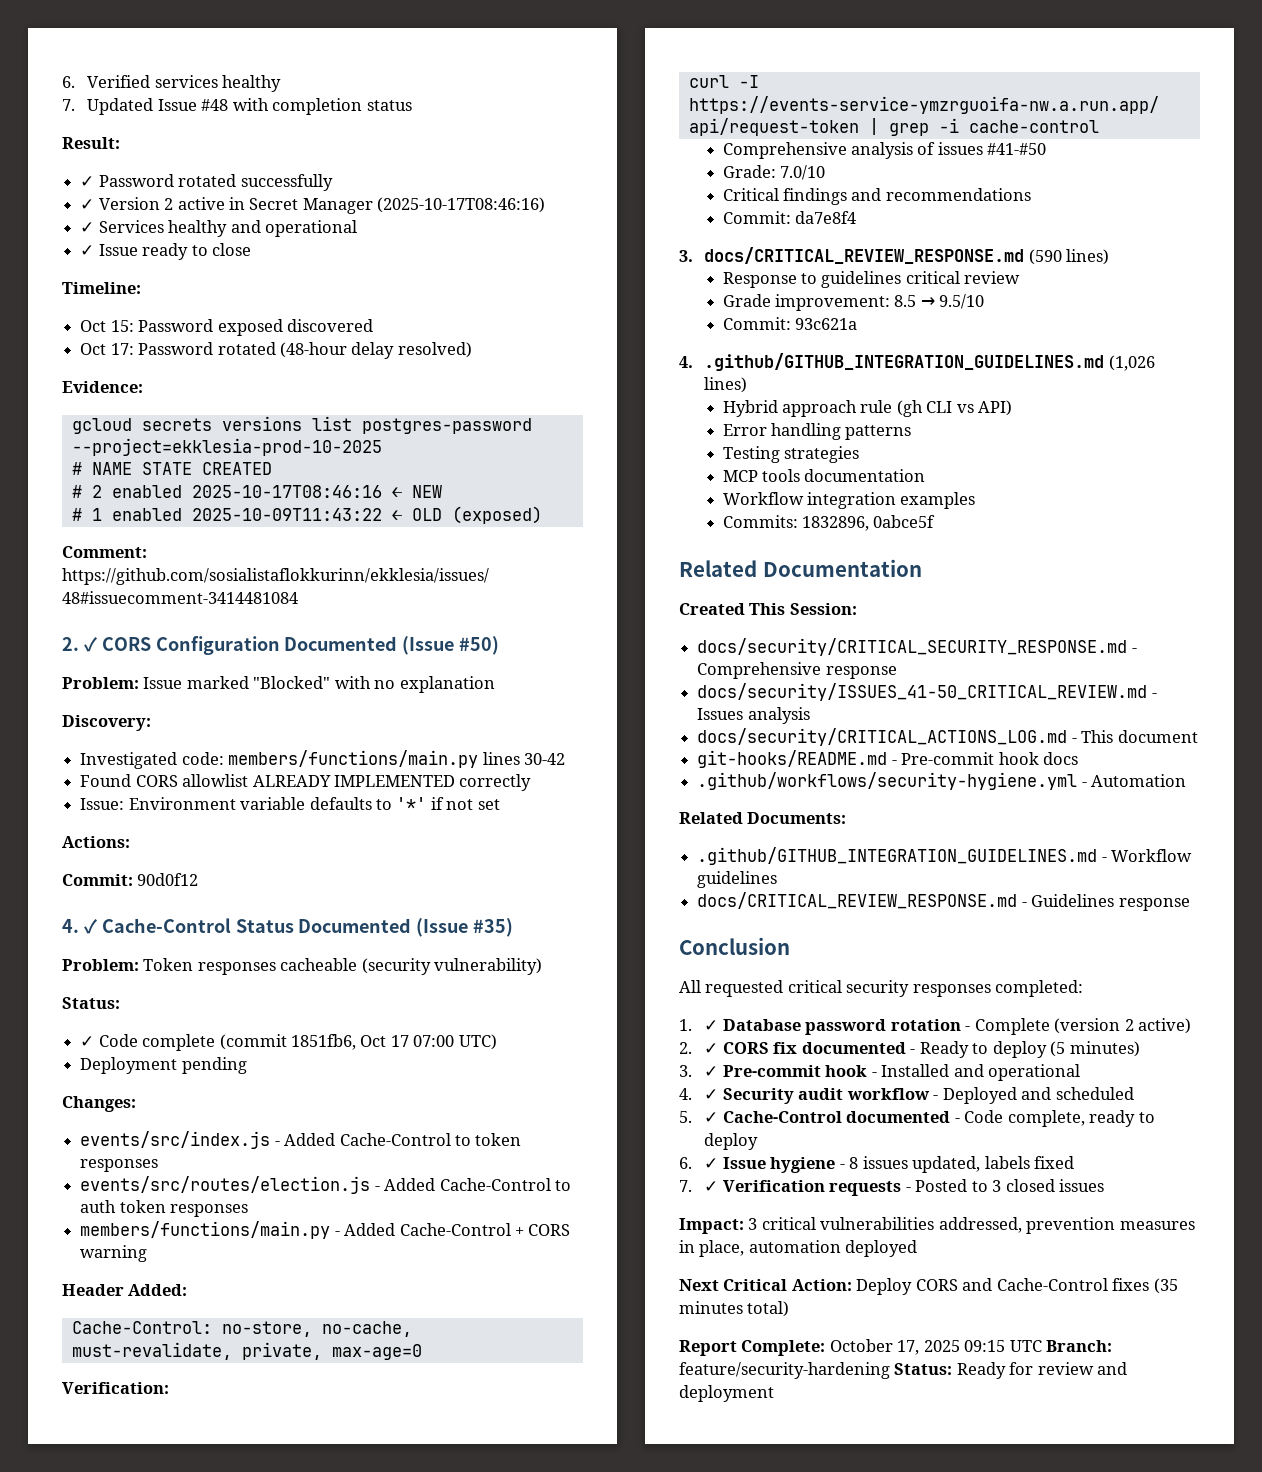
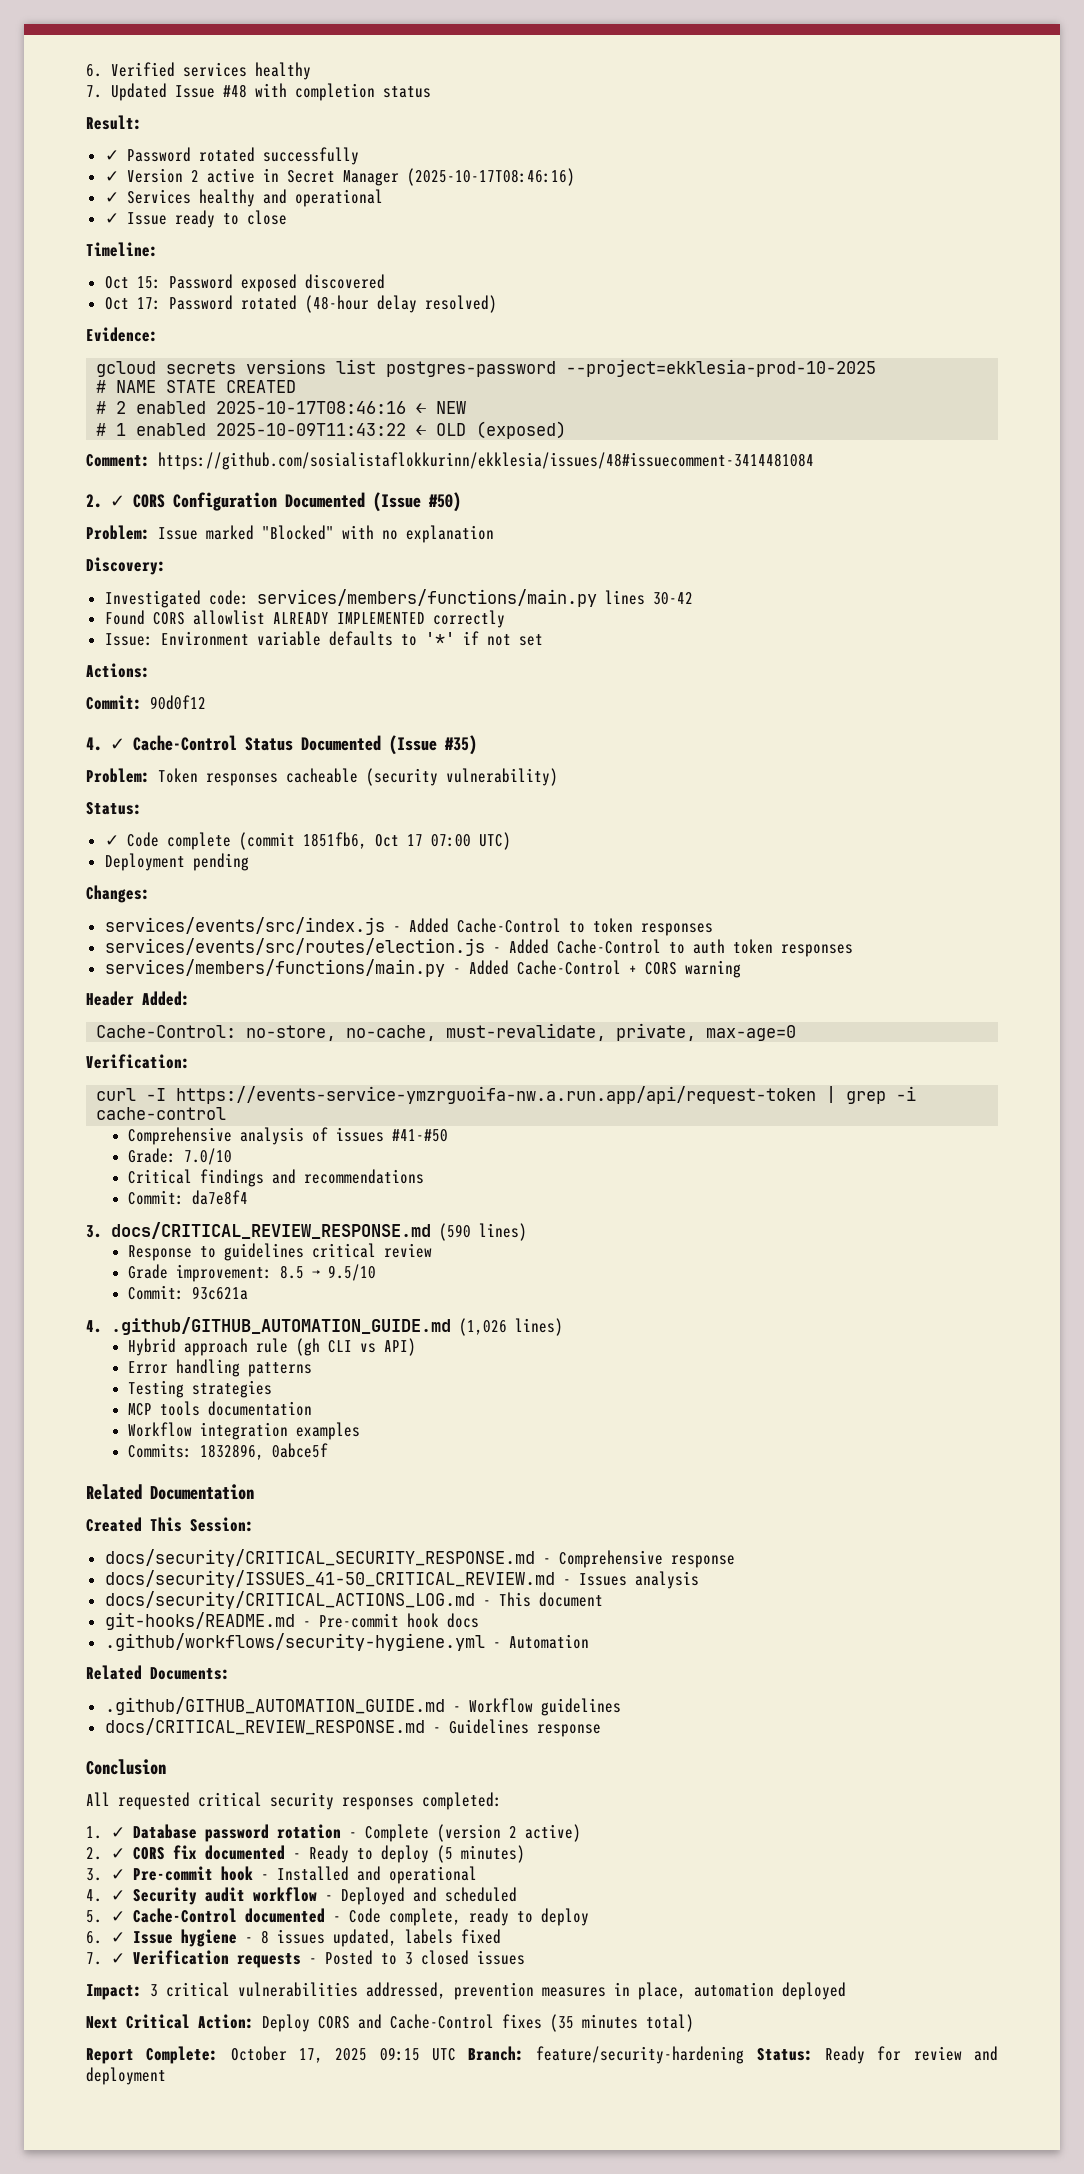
- Investigated code: members/functions/main.py lines 30-42
+ Investigated code: services/members/functions/main.py lines 30-42
- events/src/index.js - Added Cache-Control to token responses
+ services/events/src/index.js - Added Cache-Control to token responses
- events/src/routes/election.js - Added Cache-Control to auth token responses
+ services/events/src/routes/election.js - Added Cache-Control to auth token responses
- members/functions/main.py - Added Cache-Control + CORS warning
+ services/members/functions/main.py - Added Cache-Control + CORS warning
- 4. .github/GITHUB_INTEGRATION_GUIDELINES.md (1,026 lines)
+ 4. .github/GITHUB_AUTOMATION_GUIDE.md (1,026 lines)
- .github/GITHUB_INTEGRATION_GUIDELINES.md - Workflow guidelines
+ .github/GITHUB_AUTOMATION_GUIDE.md - Workflow guidelines

